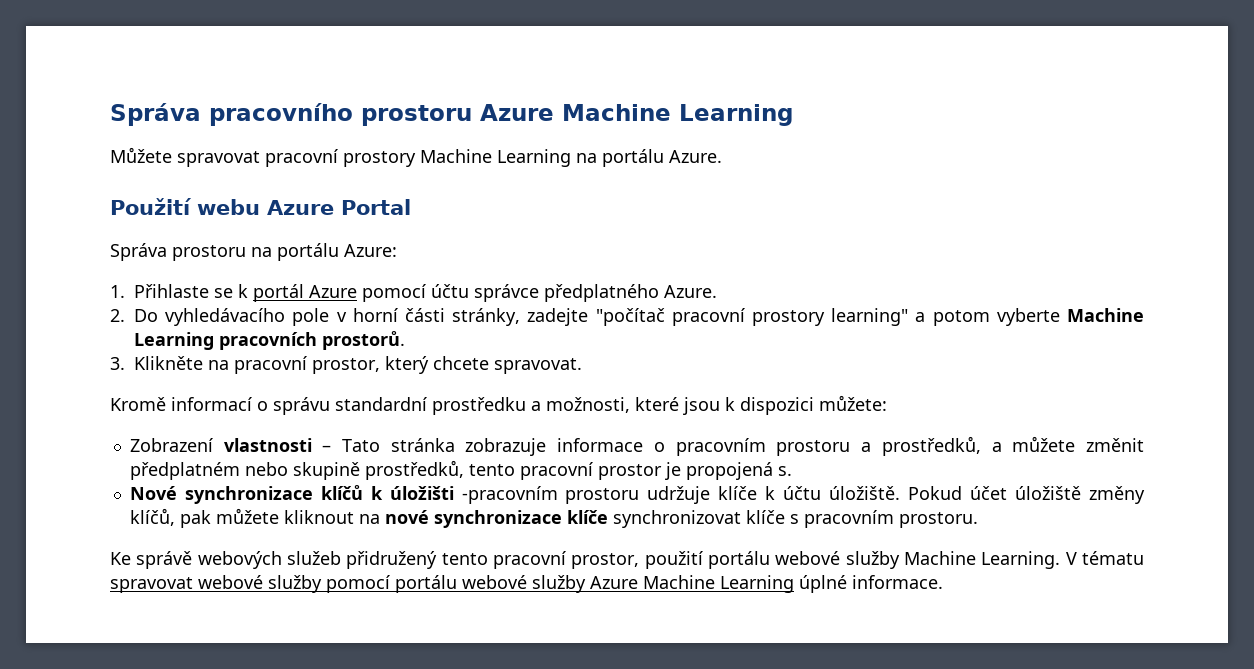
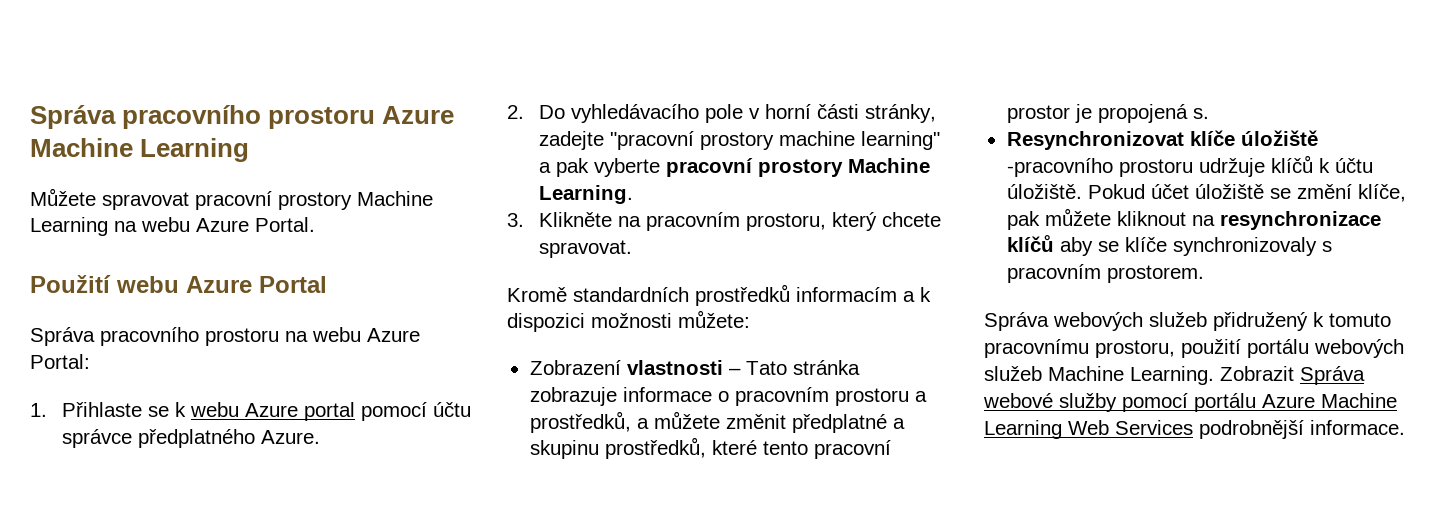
- Můžete spravovat pracovní prostory Machine Learning na portálu Azure.
+ Můžete spravovat pracovní prostory Machine Learning na webu Azure Portal.
- Správa prostoru na portálu Azure:
+ Správa pracovního prostoru na webu Azure Portal:
- 1. Přihlaste se k portál Azure pomocí účtu správce předplatného Azure.
+ 1. Přihlaste se k webu Azure portal pomocí účtu správce předplatného Azure.
- 2. Do vyhledávacího pole v horní části stránky, zadejte "počítač pracovní prostory learning" a potom vyberte Machine Learning pracovních prostorů.
+ 2. Do vyhledávacího pole v horní části stránky, zadejte "pracovní prostory machine learning" a pak vyberte pracovní prostory Machine Learning.
- 3. Klikněte na pracovní prostor, který chcete spravovat.
+ 3. Klikněte na pracovním prostoru, který chcete spravovat.
- Kromě informací o správu standardní prostředku a možnosti, které jsou k dispozici můžete:
+ Kromě standardních prostředků informacím a k dispozici možnosti můžete:
- Zobrazení vlastnosti – Tato stránka zobrazuje informace o pracovním prostoru a prostředků, a můžete změnit předplatném nebo skupině prostředků, tento pracovní prostor je propojená s.
+ Zobrazení vlastnosti – Tato stránka zobrazuje informace o pracovním prostoru a prostředků, a můžete změnit předplatné a skupinu prostředků, které tento pracovní prostor je propojená s.
- Nové synchronizace klíčů k úložišti -pracovním prostoru udržuje klíče k účtu úložiště.
+ Resynchronizovat klíče úložiště -pracovního prostoru udržuje klíčů k účtu úložiště.
- Pokud účet úložiště změny klíčů, pak můžete kliknout na nové synchronizace klíče synchronizovat klíče s pracovním prostoru.
- Ke správě webových služeb přidružený tento pracovní prostor, použití portálu webové služby Machine Learning. V tématu spravovat webové služby pomocí portálu webové služby Azure Machine Learning úplné informace.
+ Pokud účet úložiště se změní klíče, pak můžete kliknout na resynchronizace klíčů aby se klíče synchronizovaly s pracovním prostorem.
+ Správa webových služeb přidružený k tomuto pracovnímu prostoru, použití portálu webových služeb Machine Learning. Zobrazit Správa webové služby pomocí portálu Azure Machine Learning Web Services podrobnější informace.

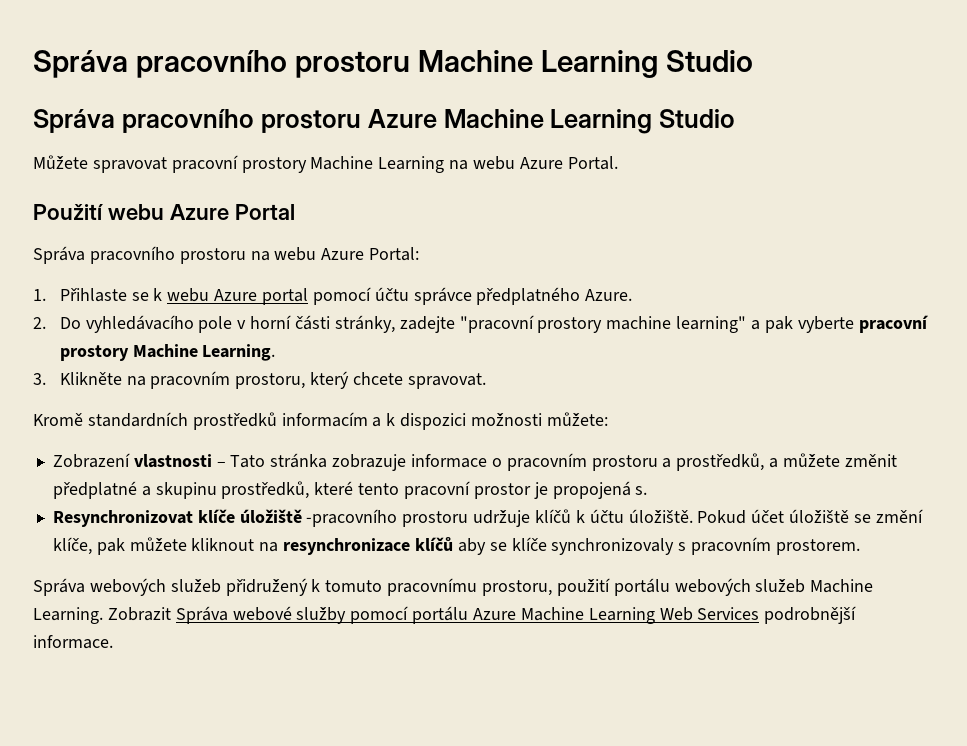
- Správa pracovního prostoru Azure Machine Learning
+ Správa pracovního prostoru Machine Learning Studio
+ Správa pracovního prostoru Azure Machine Learning Studio

